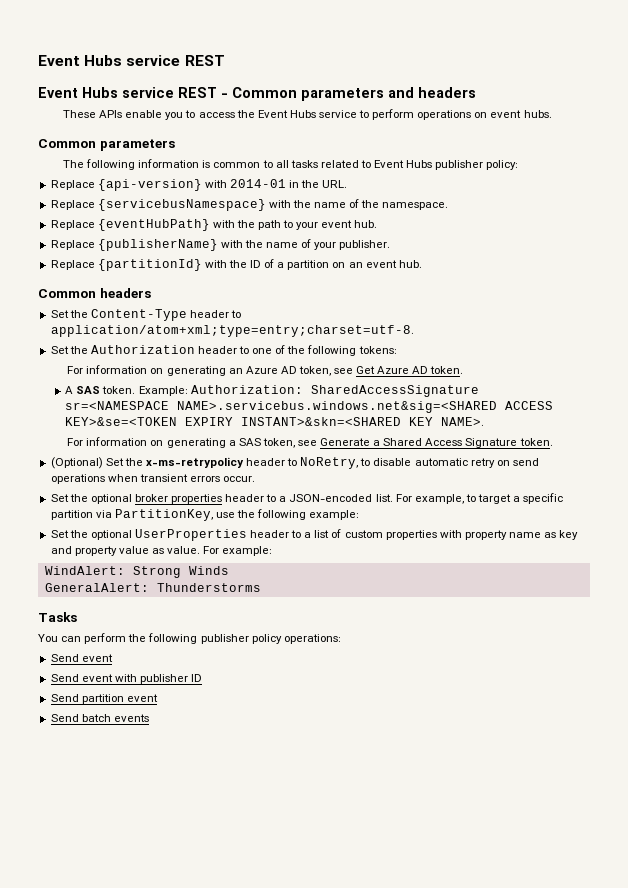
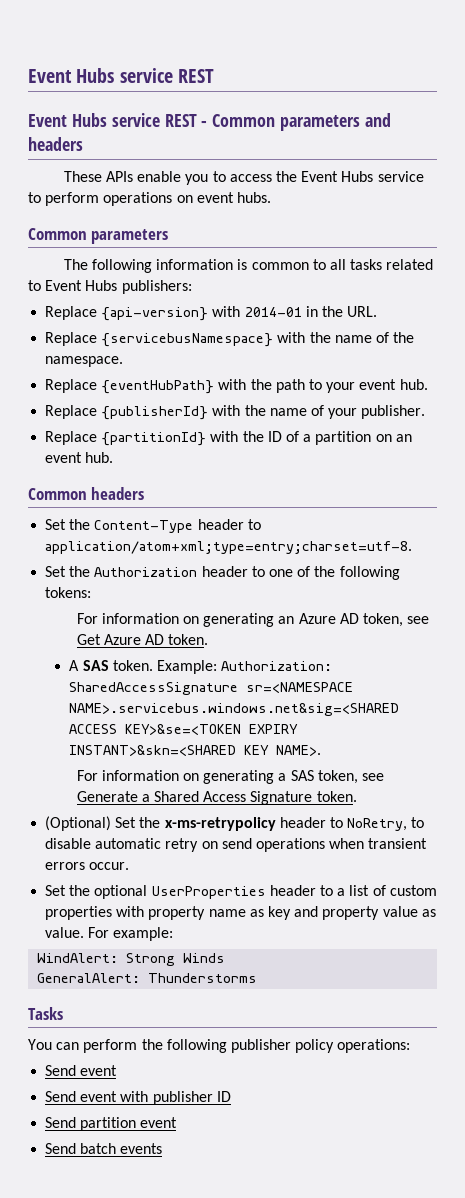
- The following information is common to all tasks related to Event Hubs publisher policy:
+ The following information is common to all tasks related to Event Hubs publishers:
- Replace {publisherName} with the name of your publisher.
+ Replace {publisherId} with the name of your publisher.
- Set the optional broker properties header to a JSON-encoded list. For example, to target a specific partition via PartitionKey, use the following example:

